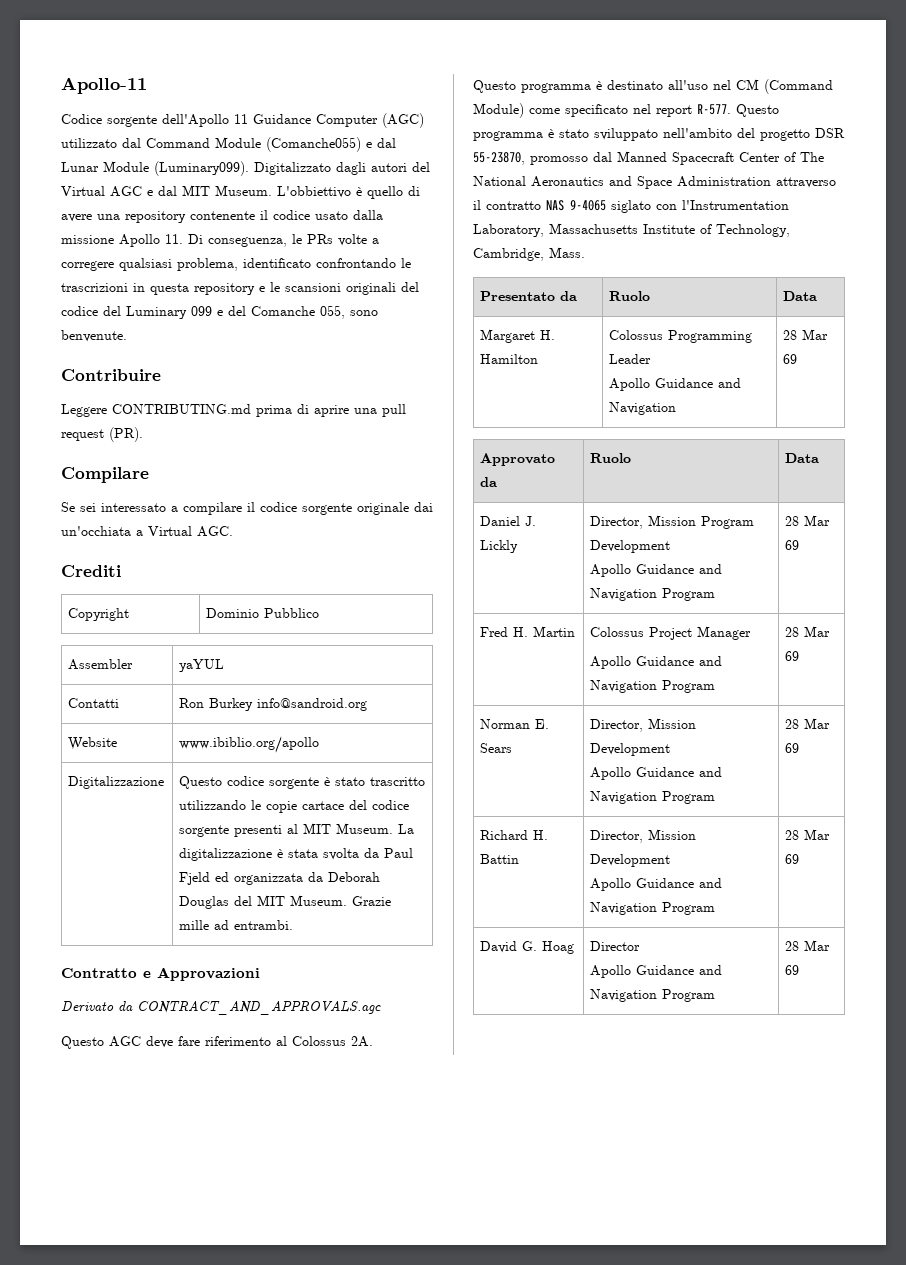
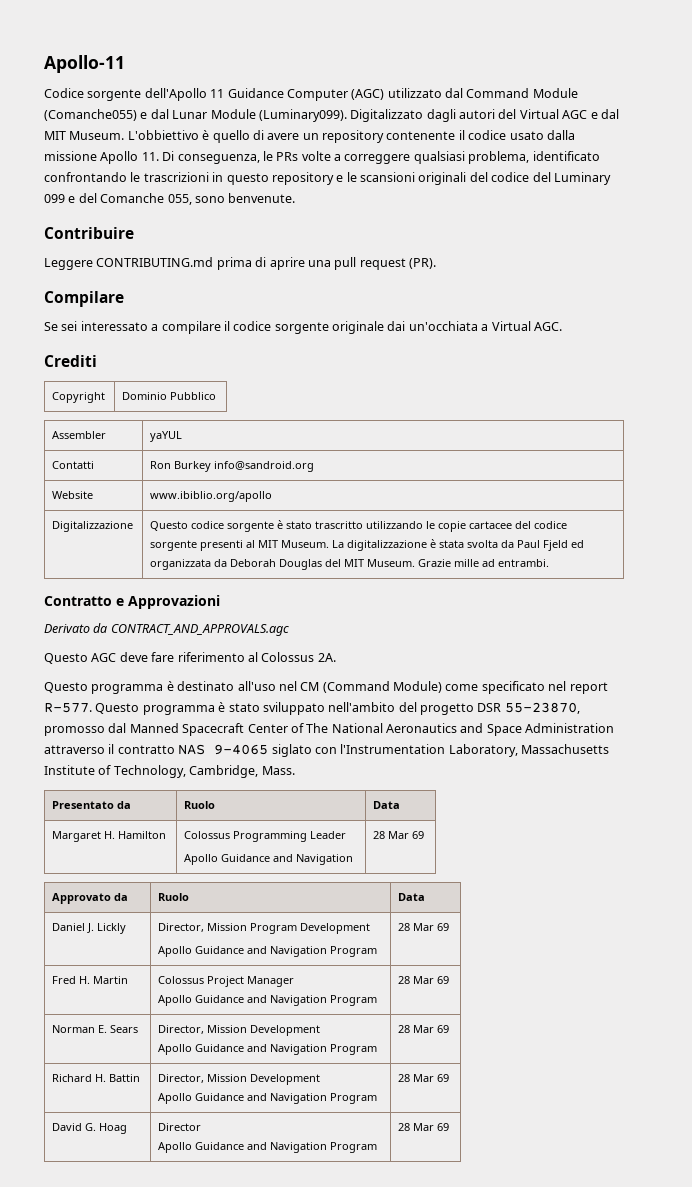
- L'obbiettivo è quello di avere una repository contenente il codice usato dalla missione Apollo 11. Di conseguenza, le PRs volte a corregere qualsiasi problema, identificato confrontando le trascrizioni in questa repository e le scansioni originali del codice del Luminary 099 e del Comanche 055, sono benvenute.
+ L'obbiettivo è quello di avere un repository contenente il codice usato dalla missione Apollo 11. Di conseguenza, le PRs volte a correggere qualsiasi problema, identificato confrontando le trascrizioni in questo repository e le scansioni originali del codice del Luminary 099 e del Comanche 055, sono benvenute.
- Digitalizzazione | Questo codice sorgente è stato trascritto utilizzando le copie cartace del codice sorgente presenti al MIT Museum. La digitalizzazione è stata svolta da Paul Fjeld ed organizzata da Deborah Douglas del MIT Museum. Grazie mille ad entrambi.
+ Digitalizzazione | Questo codice sorgente è stato trascritto utilizzando le copie cartacee del codice sorgente presenti al MIT Museum. La digitalizzazione è stata svolta da Paul Fjeld ed organizzata da Deborah Douglas del MIT Museum. Grazie mille ad entrambi.

